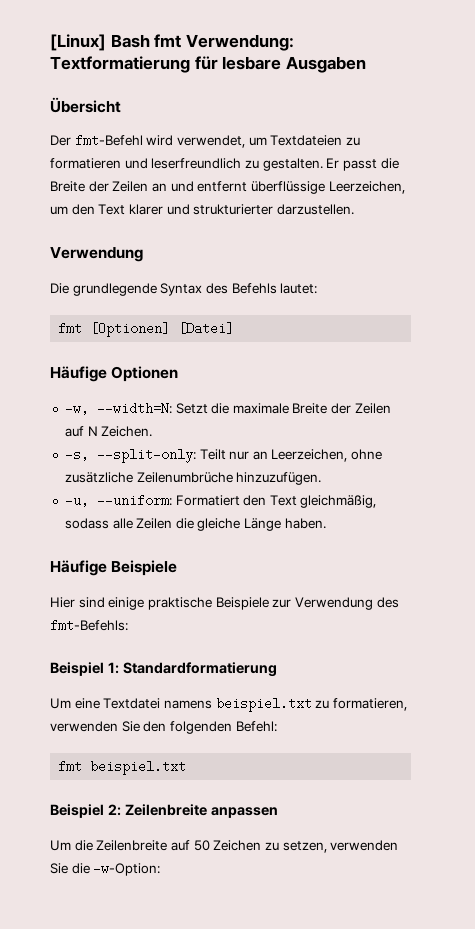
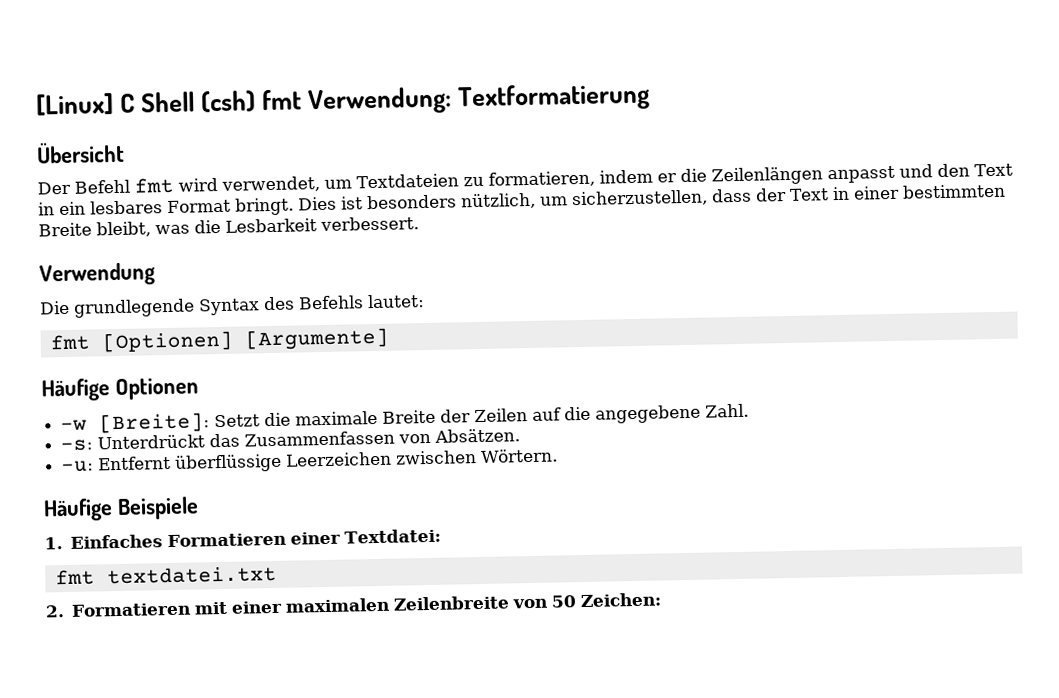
- [Linux] Bash fmt Verwendung: Textformatierung für lesbare Ausgaben
+ [Linux] C Shell (csh) fmt Verwendung: Textformatierung
- Der fmt-Befehl wird verwendet, um Textdateien zu formatieren und leserfreundlich zu gestalten. Er passt die Breite der Zeilen an und entfernt überflüssige Leerzeichen, um den Text klarer und strukturierter darzustellen.
+ Der Befehl fmt wird verwendet, um Textdateien zu formatieren, indem er die Zeilenlängen anpasst und den Text in ein lesbares Format bringt. Dies ist besonders nützlich, um sicherzustellen, dass der Text in einer bestimmten Breite bleibt, was die Lesbarkeit verbessert.
- fmt [Optionen] [Datei]
+ fmt [Optionen] [Argumente]
- -w, --width=N: Setzt die maximale Breite der Zeilen auf N Zeichen.
- -s, --split-only: Teilt nur an Leerzeichen, ohne zusätzliche Zeilenumbrüche hinzuzufügen.
- -u, --uniform: Formatiert den Text gleichmäßig, sodass alle Zeilen die gleiche Länge haben.
+ -w [Breite]: Setzt die maximale Breite der Zeilen auf die angegebene Zahl.
+ -s: Unterdrückt das Zusammenfassen von Absätzen.
+ -u: Entfernt überflüssige Leerzeichen zwischen Wörtern.
  Häufige Beispiele
- Hier sind einige praktische Beispiele zur Verwendung des fmt-Befehls:
- Beispiel 1: Standardformatierung
- Um eine Textdatei namens beispiel.txt zu formatieren, verwenden Sie den folgenden Befehl:
- fmt beispiel.txt
- Beispiel 2: Zeilenbreite anpassen
- Um die Zeilenbreite auf 50 Zeichen zu setzen, verwenden Sie die -w-Option:
+ 1. Einfaches Formatieren einer Textdatei:
+ fmt textdatei.txt
+ 2. Formatieren mit einer maximalen Zeilenbreite von 50 Zeichen:

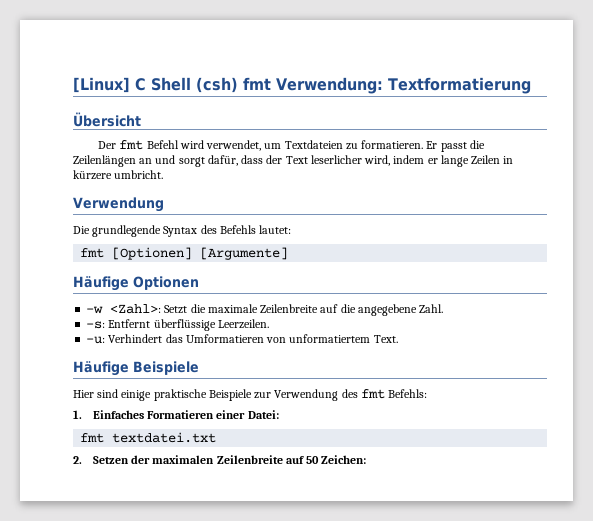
- Der Befehl fmt wird verwendet, um Textdateien zu formatieren, indem er die Zeilenlängen anpasst und den Text in ein lesbares Format bringt. Dies ist besonders nützlich, um sicherzustellen, dass der Text in einer bestimmten Breite bleibt, was die Lesbarkeit verbessert.
+ Der fmt Befehl wird verwendet, um Textdateien zu formatieren. Er passt die Zeilenlängen an und sorgt dafür, dass der Text leserlicher wird, indem er lange Zeilen in kürzere umbricht.
- -w [Breite]: Setzt die maximale Breite der Zeilen auf die angegebene Zahl.
+ -w <Zahl>: Setzt die maximale Zeilenbreite auf die angegebene Zahl.
- -s: Unterdrückt das Zusammenfassen von Absätzen.
- -u: Entfernt überflüssige Leerzeichen zwischen Wörtern.
+ -s: Entfernt überflüssige Leerzeilen.
+ -u: Verhindert das Umformatieren von unformatiertem Text.
  Häufige Beispiele
+ Hier sind einige praktische Beispiele zur Verwendung des fmt Befehls:
- 1. Einfaches Formatieren einer Textdatei:
+ 1. Einfaches Formatieren einer Datei:
- 2. Formatieren mit einer maximalen Zeilenbreite von 50 Zeichen:
+ 2. Setzen der maximalen Zeilenbreite auf 50 Zeichen:

